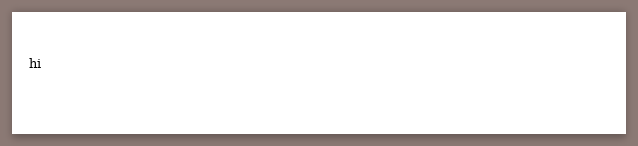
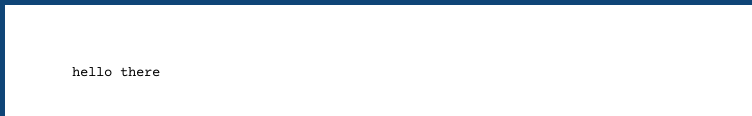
- hi
+ hello there

